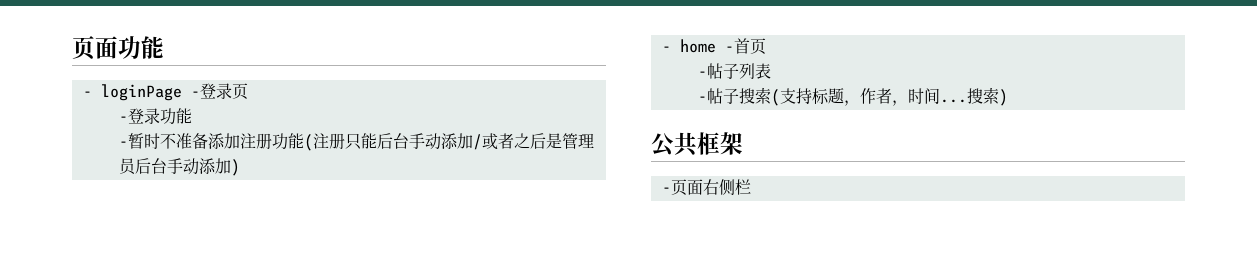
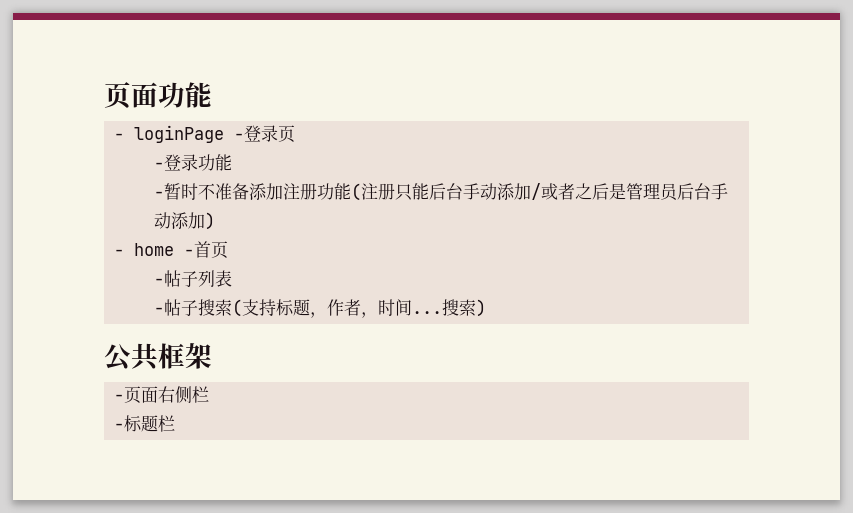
+ -标题栏

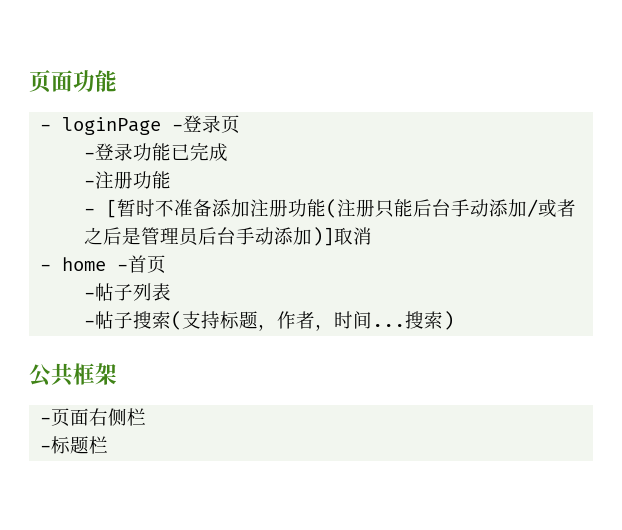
- -登录功能
- -暂时不准备添加注册功能(注册只能后台手动添加/或者之后是管理员后台手动添加)
+ -登录功能已完成
+ -注册功能
+ - [暂时不准备添加注册功能(注册只能后台手动添加/或者之后是管理员后台手动添加)]取消

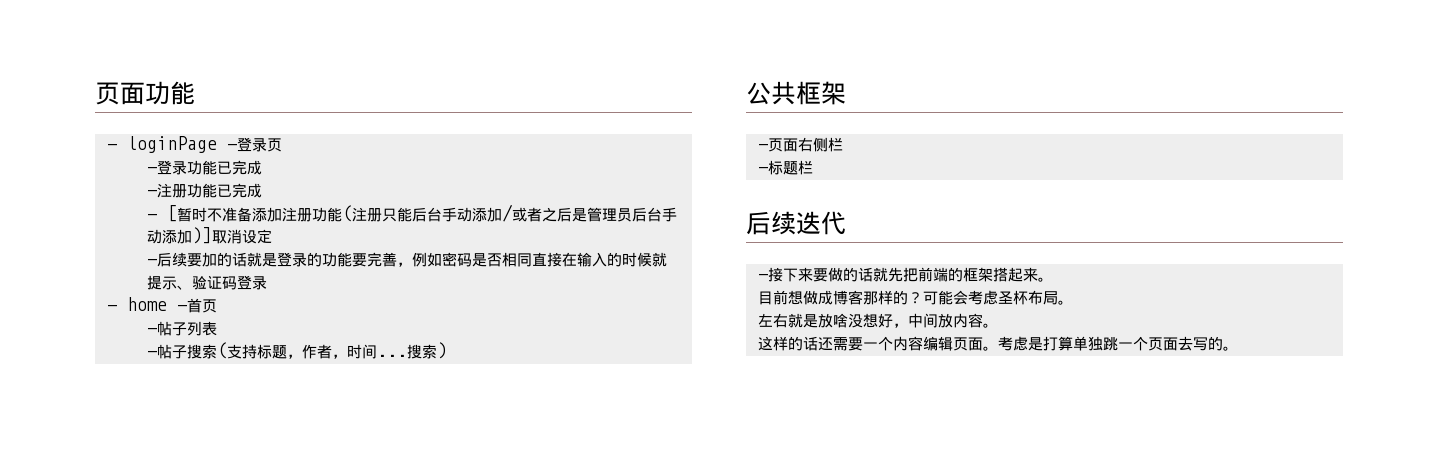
- -注册功能
+ -注册功能已完成
- - [暂时不准备添加注册功能(注册只能后台手动添加/或者之后是管理员后台手动添加)]取消
+ - [暂时不准备添加注册功能(注册只能后台手动添加/或者之后是管理员后台手动添加)]取消设定
+ -后续要加的话就是登录的功能要完善，例如密码是否相同直接在输入的时候就提示、验证码登录
+ 后续迭代
+ -接下来要做的话就先把前端的框架搭起来。
+ 目前想做成博客那样的？可能会考虑圣杯布局。
+ 左右就是放啥没想好，中间放内容。
+ 这样的话还需要一个内容编辑页面。考虑是打算单独跳一个页面去写的。

